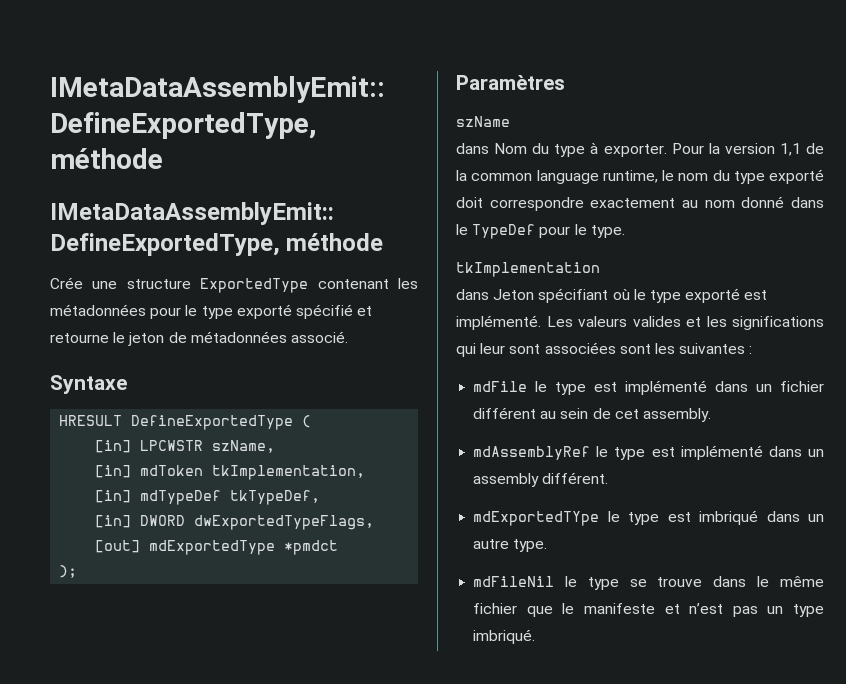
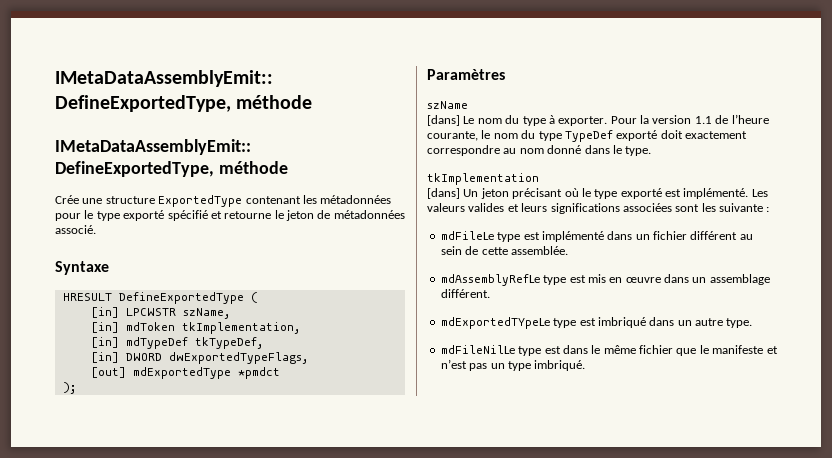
- dans Nom du type à exporter.
+ [dans] Le nom du type à exporter.
- Pour la version 1,1 de la common language runtime, le nom du type exporté doit correspondre exactement au nom donné dans le TypeDef pour le type.
+ Pour la version 1.1 de l’heure courante, le nom du type TypeDef exporté doit exactement correspondre au nom donné dans le type.
- dans Jeton spécifiant où le type exporté est implémenté.
+ [dans] Un jeton précisant où le type exporté est implémenté.
- Les valeurs valides et les significations qui leur sont associées sont les suivantes :
+ Les valeurs valides et leurs significations associées sont les suivante :
- mdFile le type est implémenté dans un fichier différent au sein de cet assembly.
- mdAssemblyRef le type est implémenté dans un assembly différent.
+ mdFileLe type est implémenté dans un fichier différent au sein de cette assemblée.
+ mdAssemblyRefLe type est mis en œuvre dans un assemblage différent.
- mdExportedTYpe le type est imbriqué dans un autre type.
+ mdExportedTYpeLe type est imbriqué dans un autre type.
- mdFileNil le type se trouve dans le même fichier que le manifeste et n’est pas un type imbriqué.
+ mdFileNilLe type est dans le même fichier que le manifeste et n’est pas un type imbriqué.

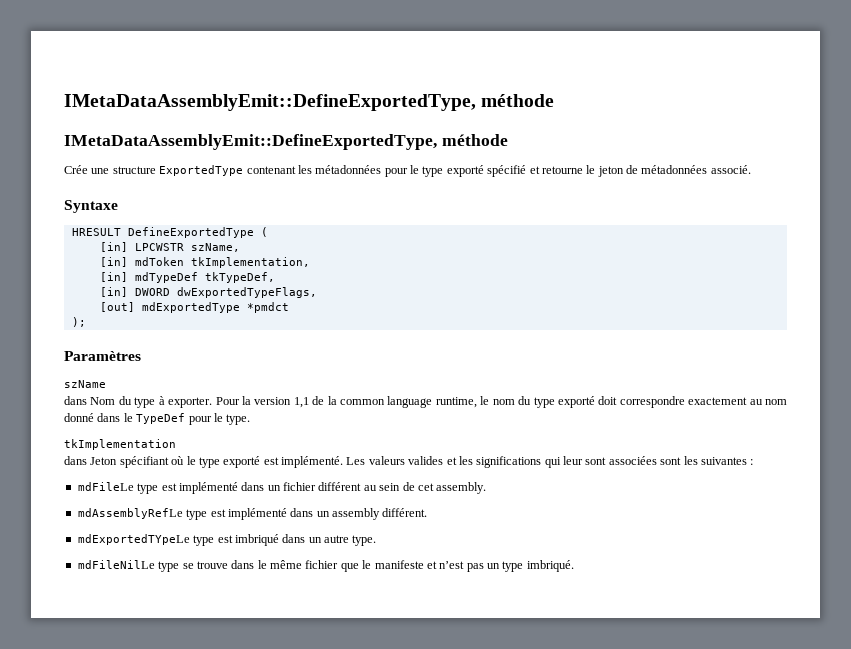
- [dans] Le nom du type à exporter.
+ dans Nom du type à exporter.
- Pour la version 1.1 de l’heure courante, le nom du type TypeDef exporté doit exactement correspondre au nom donné dans le type.
+ Pour la version 1,1 de la common language runtime, le nom du type exporté doit correspondre exactement au nom donné dans le TypeDef pour le type.
- [dans] Un jeton précisant où le type exporté est implémenté.
+ dans Jeton spécifiant où le type exporté est implémenté.
- Les valeurs valides et leurs significations associées sont les suivante :
+ Les valeurs valides et les significations qui leur sont associées sont les suivantes :
- mdFileLe type est implémenté dans un fichier différent au sein de cette assemblée.
+ mdFileLe type est implémenté dans un fichier différent au sein de cet assembly.
- mdAssemblyRefLe type est mis en œuvre dans un assemblage différent.
+ mdAssemblyRefLe type est implémenté dans un assembly différent.
- mdFileNilLe type est dans le même fichier que le manifeste et n’est pas un type imbriqué.
+ mdFileNilLe type se trouve dans le même fichier que le manifeste et n’est pas un type imbriqué.

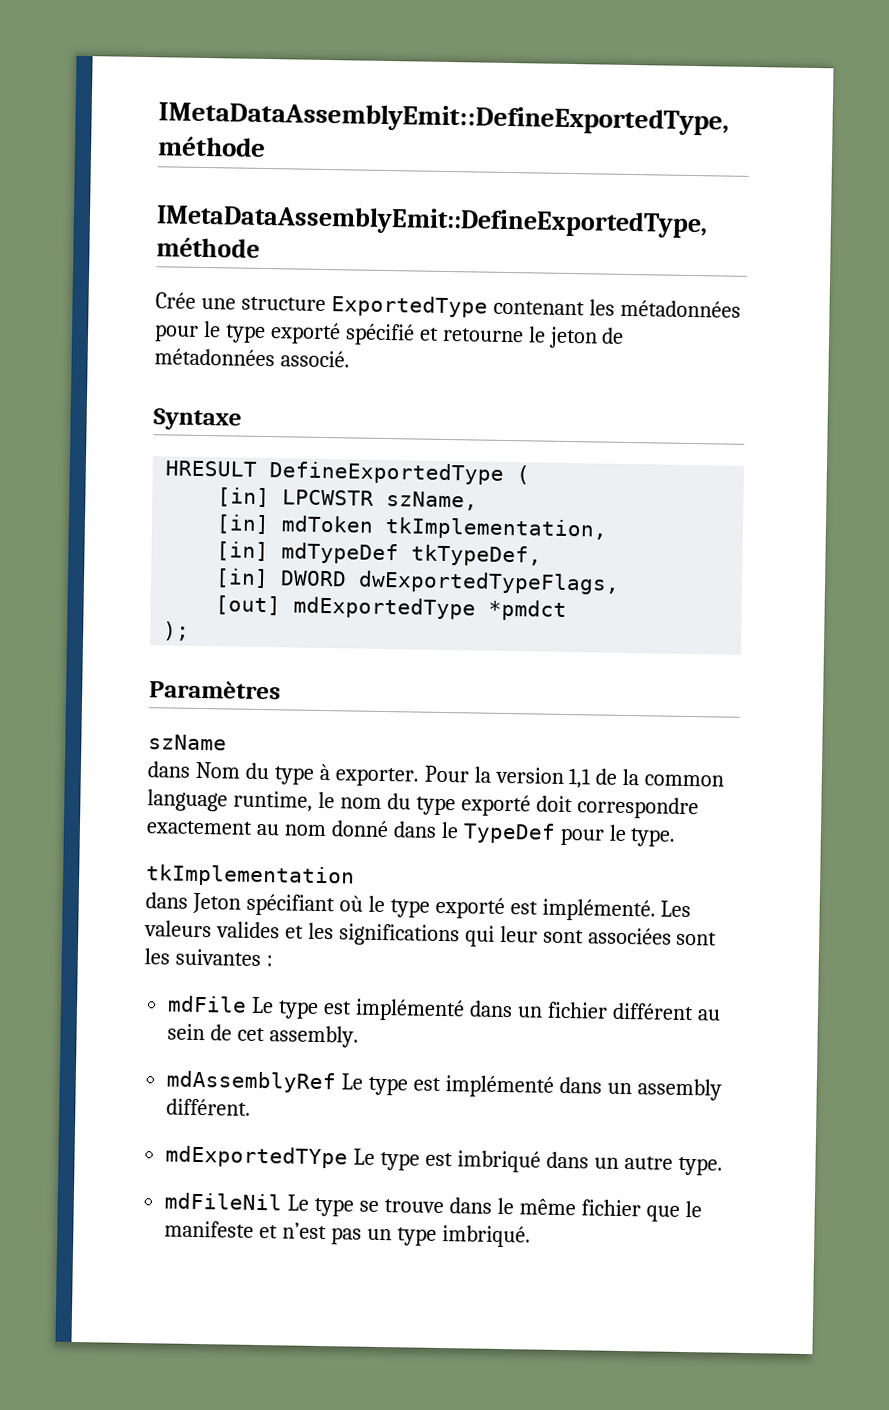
- mdFileLe type est implémenté dans un fichier différent au sein de cet assembly.
+ mdFile Le type est implémenté dans un fichier différent au sein de cet assembly.
- mdAssemblyRefLe type est implémenté dans un assembly différent.
+ mdAssemblyRef Le type est implémenté dans un assembly différent.
- mdExportedTYpeLe type est imbriqué dans un autre type.
+ mdExportedTYpe Le type est imbriqué dans un autre type.
- mdFileNilLe type se trouve dans le même fichier que le manifeste et n’est pas un type imbriqué.
+ mdFileNil Le type se trouve dans le même fichier que le manifeste et n’est pas un type imbriqué.

